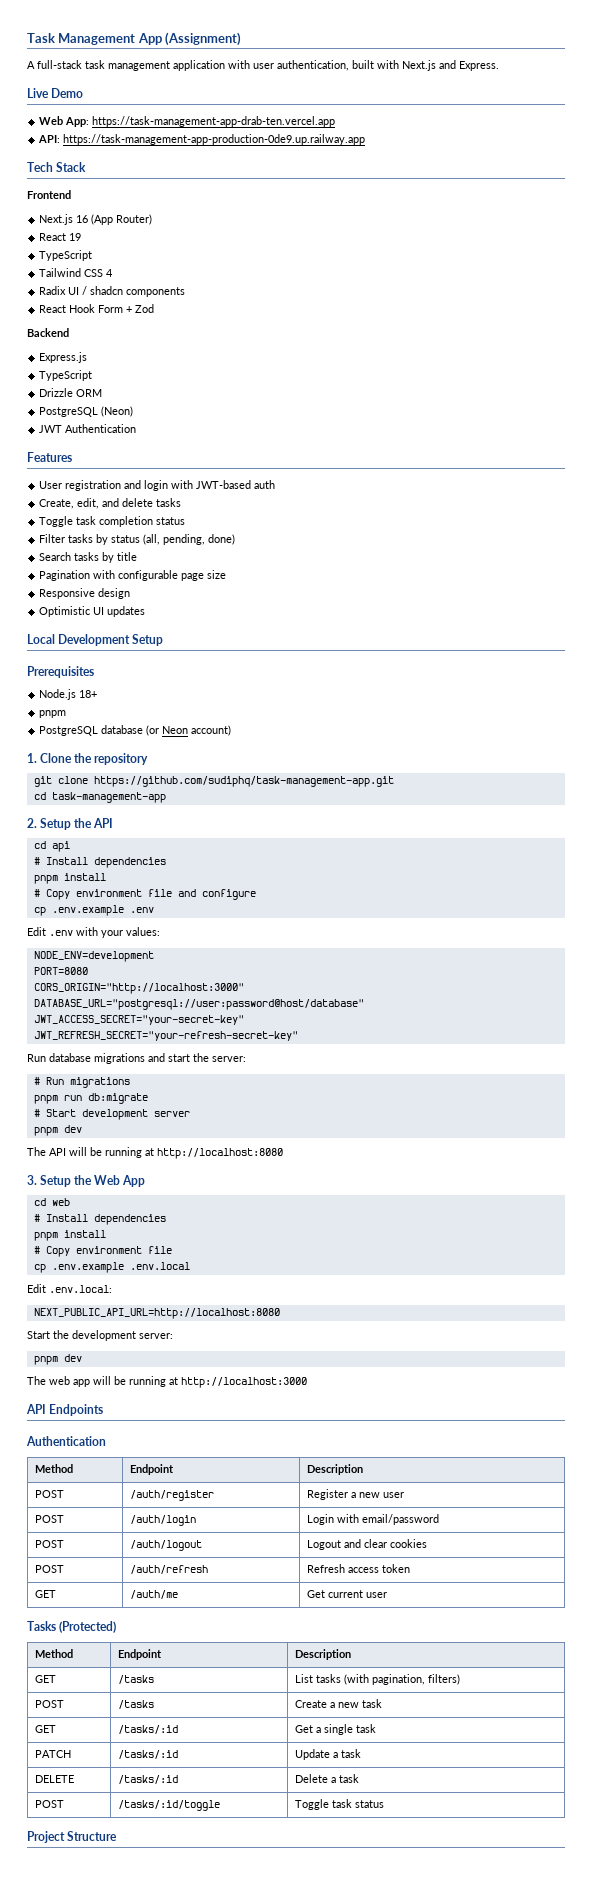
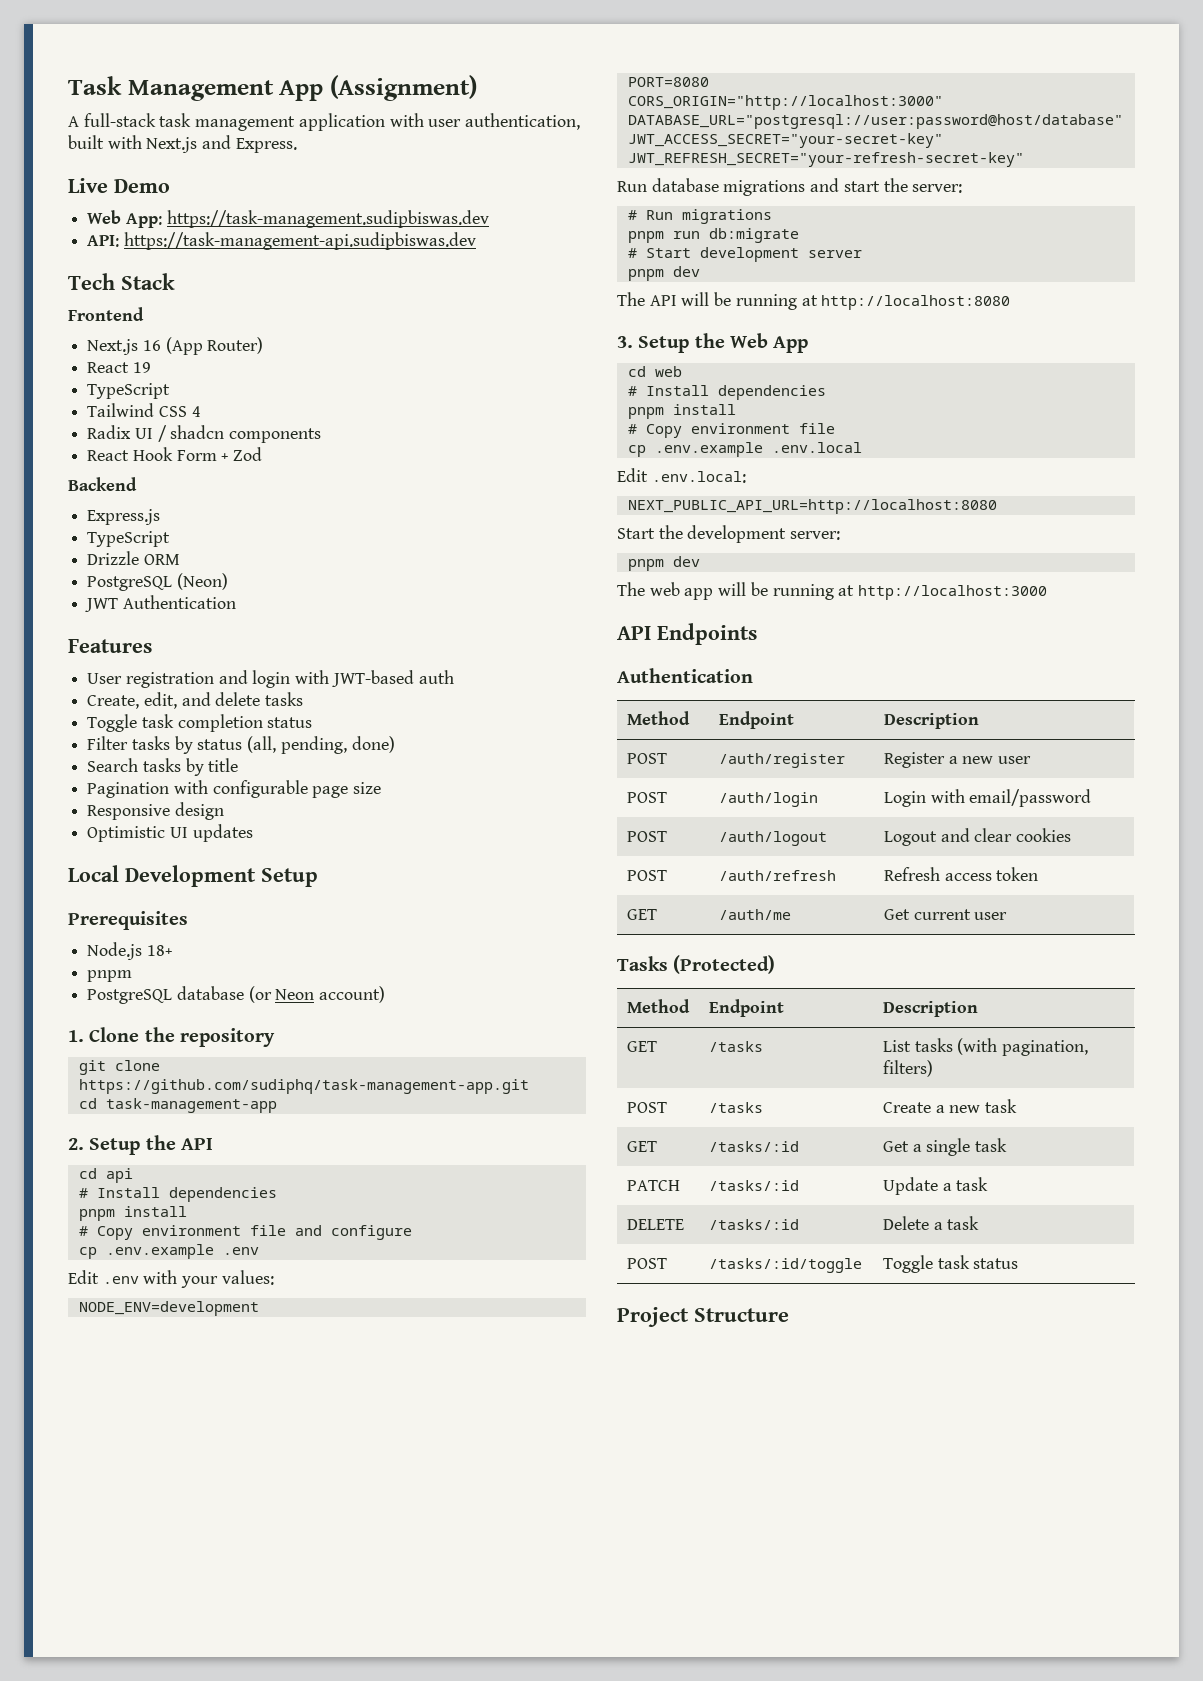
- Web App: https://task-management-app-drab-ten.vercel.app
+ Web App: https://task-management.sudipbiswas.dev
- API: https://task-management-app-production-0de9.up.railway.app
+ API: https://task-management-api.sudipbiswas.dev

